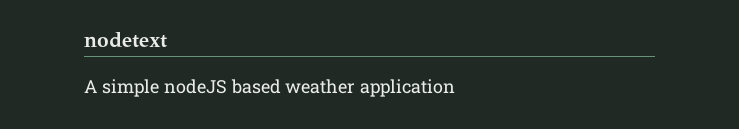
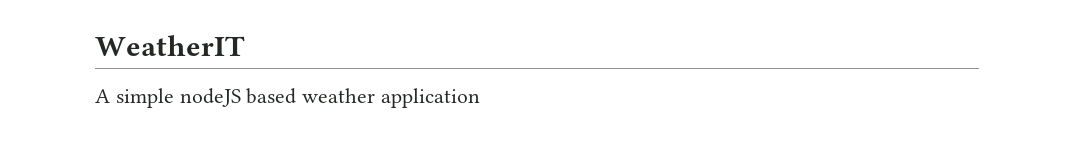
- nodetext
+ WeatherIT

